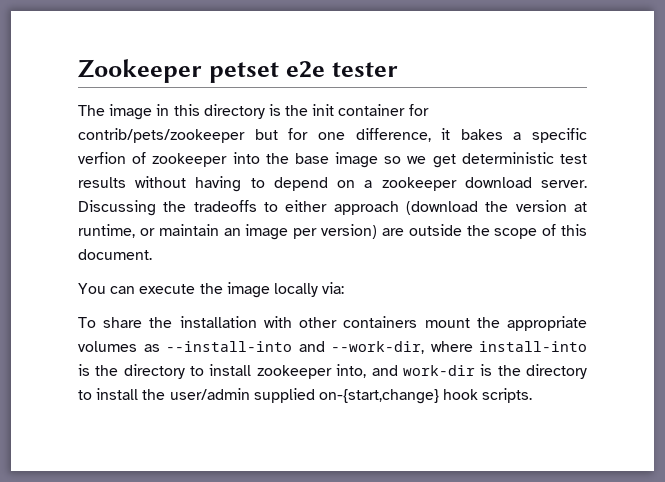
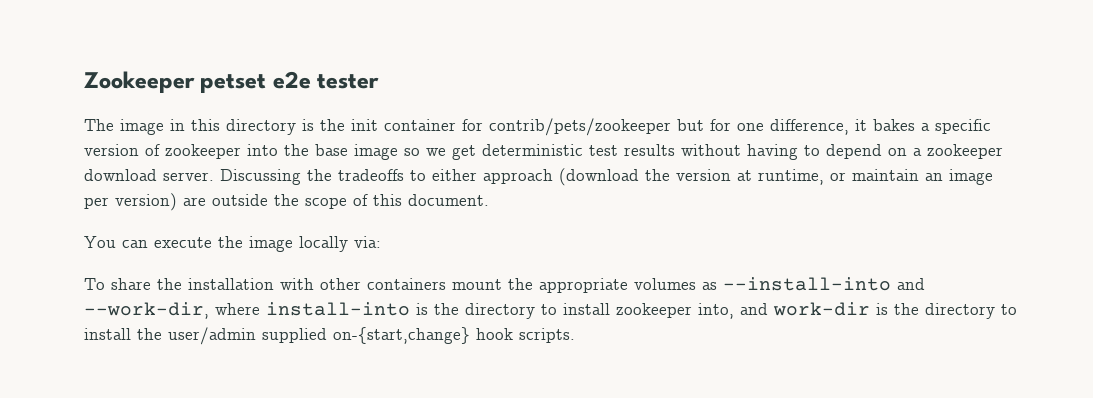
- The image in this directory is the init container for contrib/pets/zookeeper but for one difference, it bakes a specific verfion of zookeeper into the base image so we get deterministic test results without having to depend on a zookeeper download server.
+ The image in this directory is the init container for contrib/pets/zookeeper but for one difference, it bakes a specific version of zookeeper into the base image so we get deterministic test results without having to depend on a zookeeper download server.

